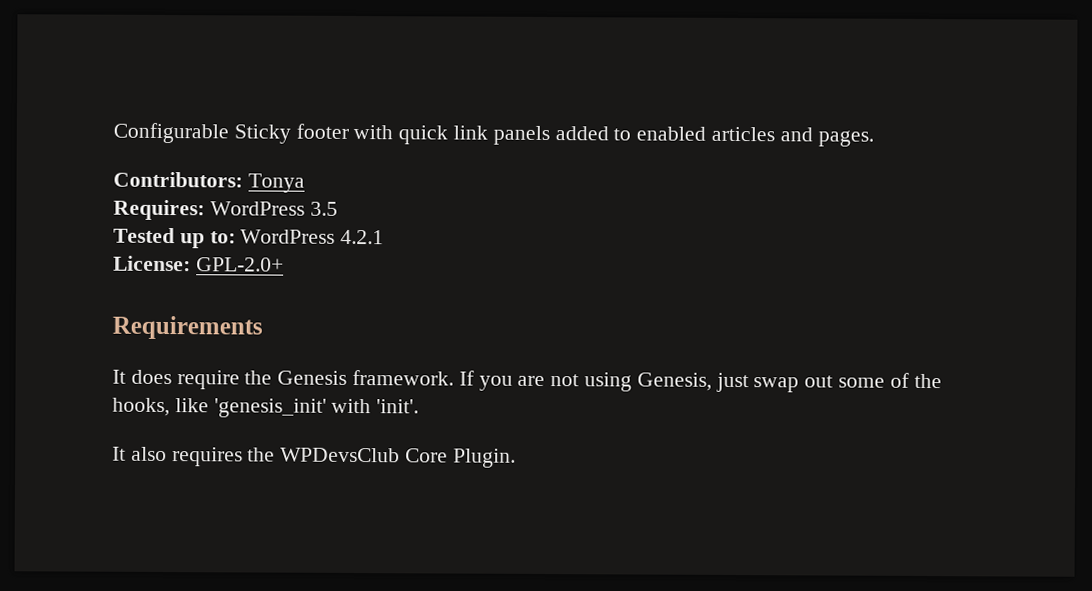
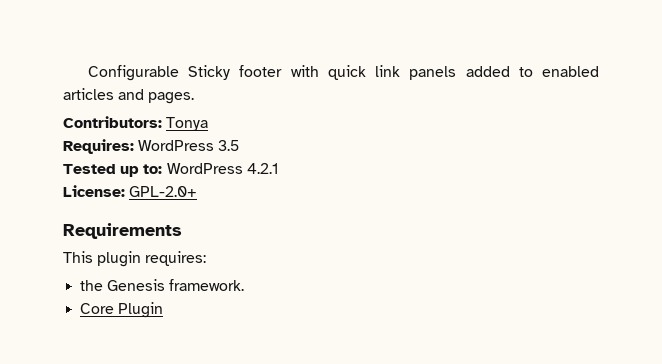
- It does require the Genesis framework. If you are not using Genesis, just swap out some of the hooks, like 'genesis_init' with 'init'.
- It also requires the WPDevsClub Core Plugin.
+ This plugin requires:
+ the Genesis framework.
+ Core Plugin

